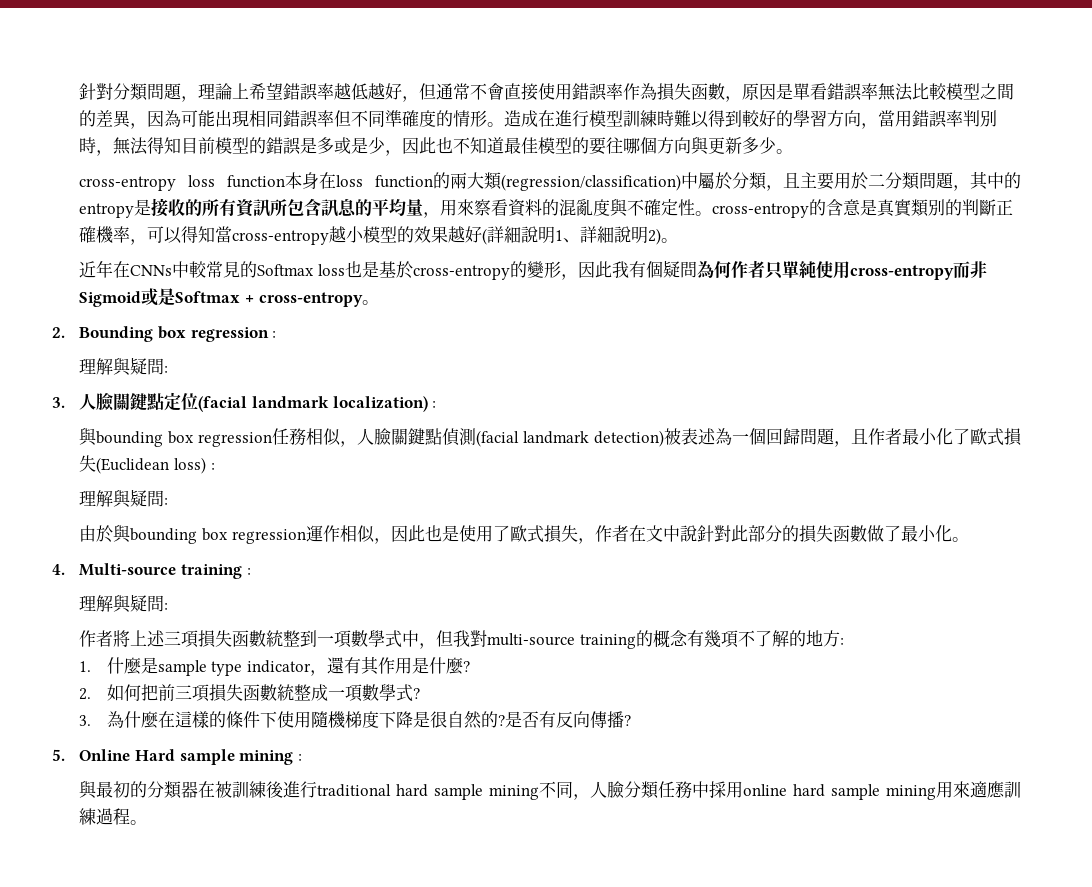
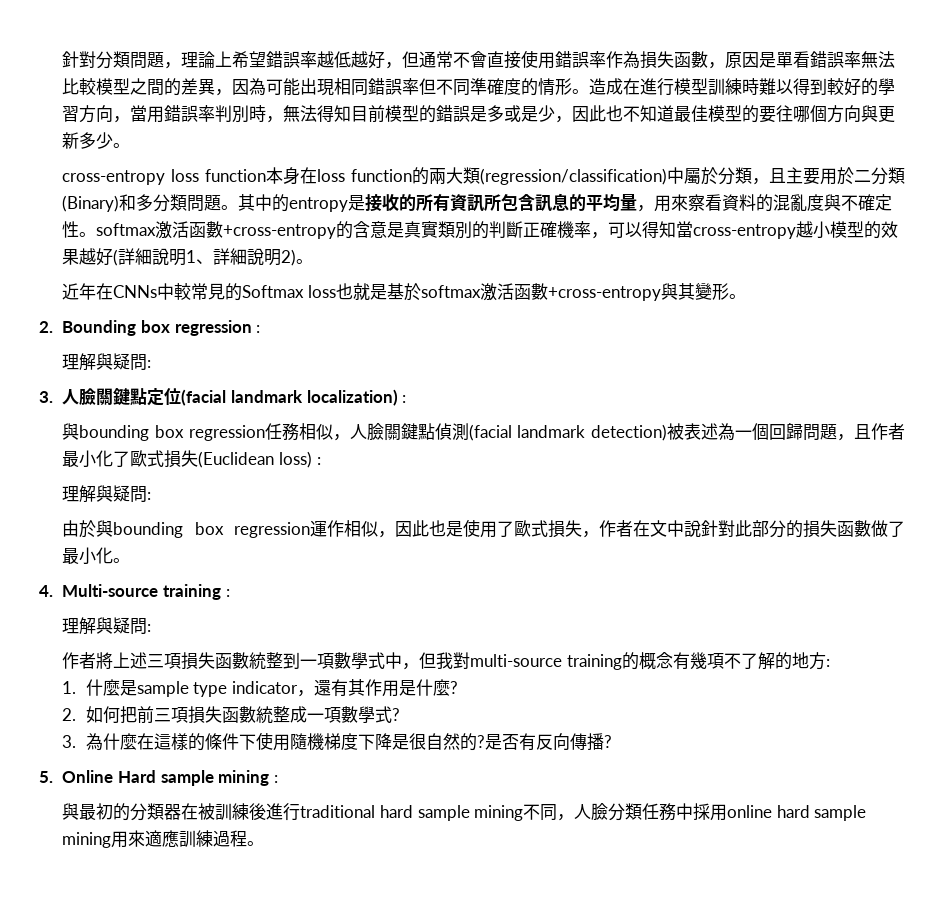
- cross-entropy loss function本身在loss function的兩大類(regression/classification)中屬於分類，且主要用於二分類問題，其中的entropy是接收的所有資訊所包含訊息的平均量，用來察看資料的混亂度與不確定性。cross-entropy的含意是真實類別的判斷正確機率，可以得知當cross-entropy越小模型的效果越好(詳細說明1、詳細說明2)。
+ cross-entropy loss function本身在loss function的兩大類(regression/classification)中屬於分類，且主要用於二分類(Binary)和多分類問題。其中的entropy是接收的所有資訊所包含訊息的平均量，用來察看資料的混亂度與不確定性。softmax激活函數+cross-entropy的含意是真實類別的判斷正確機率，可以得知當cross-entropy越小模型的效果越好(詳細說明1、詳細說明2)。
- 近年在CNNs中較常見的Softmax loss也是基於cross-entropy的變形，因此我有個疑問為何作者只單純使用cross-entropy而非Sigmoid或是Softmax + cross-entropy。
+ 近年在CNNs中較常見的Softmax loss也就是基於softmax激活函數+cross-entropy與其變形。

